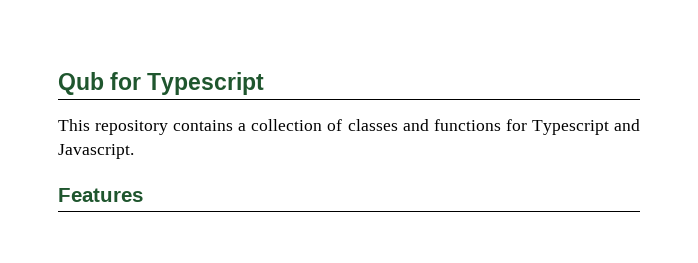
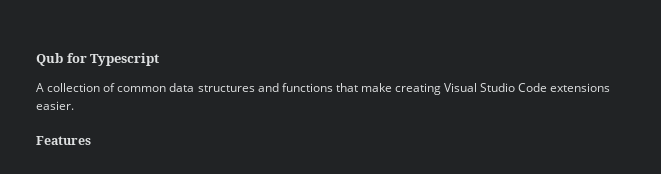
- This repository contains a collection of classes and functions for Typescript and Javascript.
+ A collection of common data structures and functions that make creating Visual Studio Code extensions easier.

